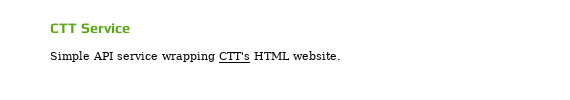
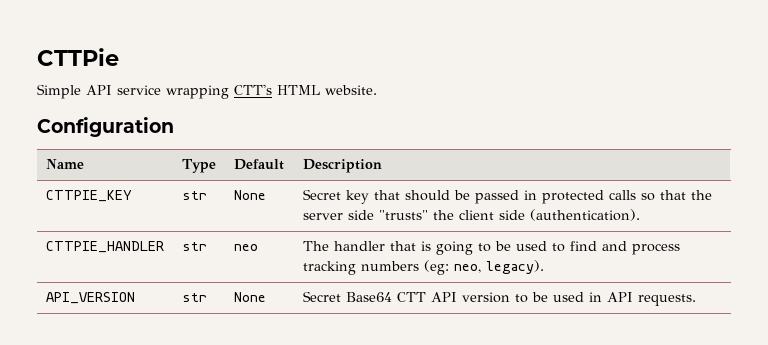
- CTT Service
+ CTTPie
+ Configuration
+ Name | Type | Default | Description
+ CTTPIE_KEY | str | None | Secret key that should be passed in protected calls so that the server side "trusts" the client side (authentication).
+ CTTPIE_HANDLER | str | neo | The handler that is going to be used to find and process tracking numbers (eg: neo, legacy).
+ API_VERSION | str | None | Secret Base64 CTT API version to be used in API requests.

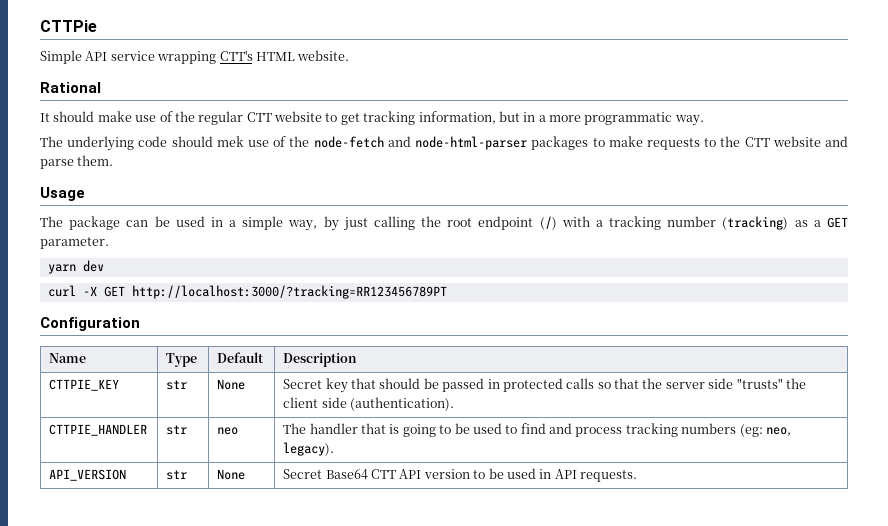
+ Rational
+ It should make use of the regular CTT website to get tracking information, but in a more programmatic way.
+ The underlying code should mek use of the node-fetch and node-html-parser packages to make requests to the CTT website and parse them.
+ Usage
+ The package can be used in a simple way, by just calling the root endpoint (/) with a tracking number (tracking) as a GET parameter.
+ yarn dev
+ curl -X GET http://localhost:3000/?tracking=RR123456789PT

